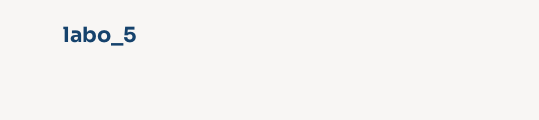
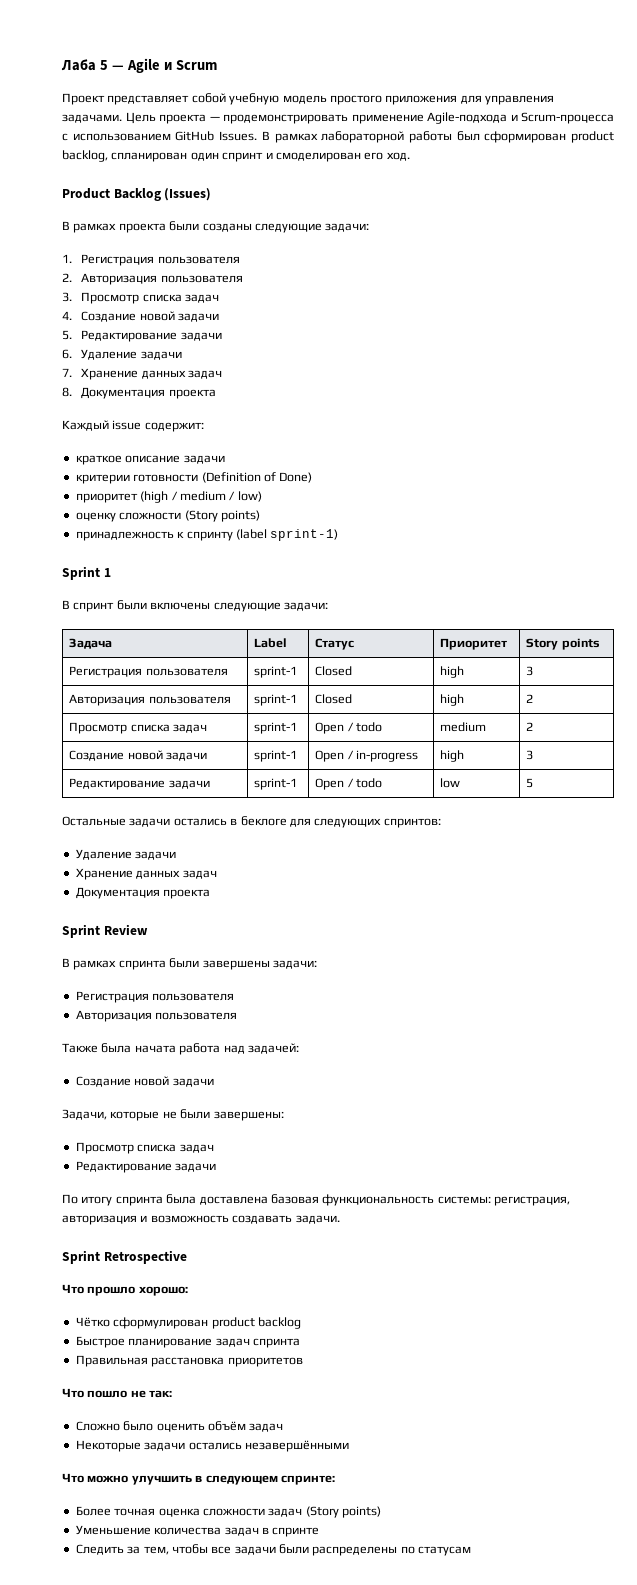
- labo_5
+ Лаба 5 — Agile и Scrum
+ Проект представляет собой учебную модель простого приложения для управления задачами. Цель проекта — продемонстрировать применение Agile-подхода и Scrum-процесса с использованием GitHub Issues. В рамках лабораторной работы был сформирован product backlog, спланирован один спринт и смоделирован его ход.
+ Product Backlog (Issues)
+ В рамках проекта были созданы следующие задачи:
+ 1. Регистрация пользователя
+ 2. Авторизация пользователя
+ 3. Просмотр списка задач
+ 4. Создание новой задачи
+ 5. Редактирование задачи
+ 6. Удаление задачи
+ 7. Хранение данных задач
+ 8. Документация проекта
+ Каждый issue содержит:
+ краткое описание задачи
+ критерии готовности (Definition of Done)
+ приоритет (high / medium / low)
+ оценку сложности (Story points)
+ принадлежность к спринту (label sprint-1)
+ Sprint 1
+ В спринт были включены следующие задачи:
+ Задача | Label | Статус | Приоритет | Story points
+ Регистрация пользователя | sprint-1 | Closed | high | 3
+ Авторизация пользователя | sprint-1 | Closed | high | 2
+ Просмотр списка задач | sprint-1 | Open / todo | medium | 2
+ Создание новой задачи | sprint-1 | Open / in-progress | high | 3
+ Редактирование задачи | sprint-1 | Open / todo | low | 5
+ Остальные задачи остались в беклоге для следующих спринтов:
+ Удаление задачи
+ Хранение данных задач
+ Документация проекта
+ Sprint Review
+ В рамках спринта были завершены задачи:
+ Регистрация пользователя
+ Авторизация пользователя
+ Также была начата работа над задачей:
+ Создание новой задачи
+ Задачи, которые не были завершены:
+ Просмотр списка задач
+ Редактирование задачи
+ По итогу спринта была доставлена базовая функциональность системы: регистрация, авторизация и возможность создавать задачи.
+ Sprint Retrospective
+ Что прошло хорошо:
+ Чётко сформулирован product backlog
+ Быстрое планирование задач спринта
+ Правильная расстановка приоритетов
+ Что пошло не так:
+ Сложно было оценить объём задач
+ Некоторые задачи остались незавершёнными
+ Что можно улучшить в следующем спринте:
+ Более точная оценка сложности задач (Story points)
+ Уменьшение количества задач в спринте
+ Следить за тем, чтобы все задачи были распределены по статусам

